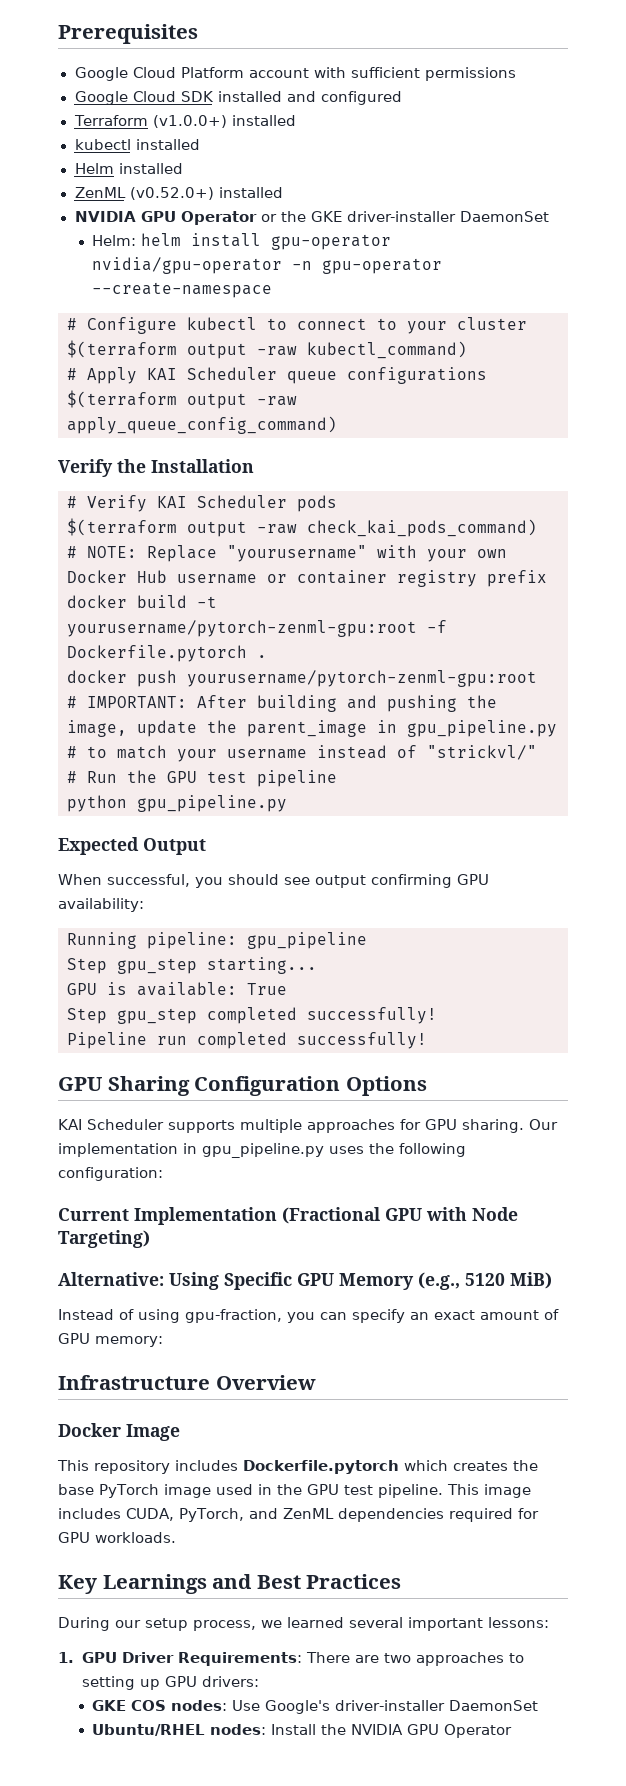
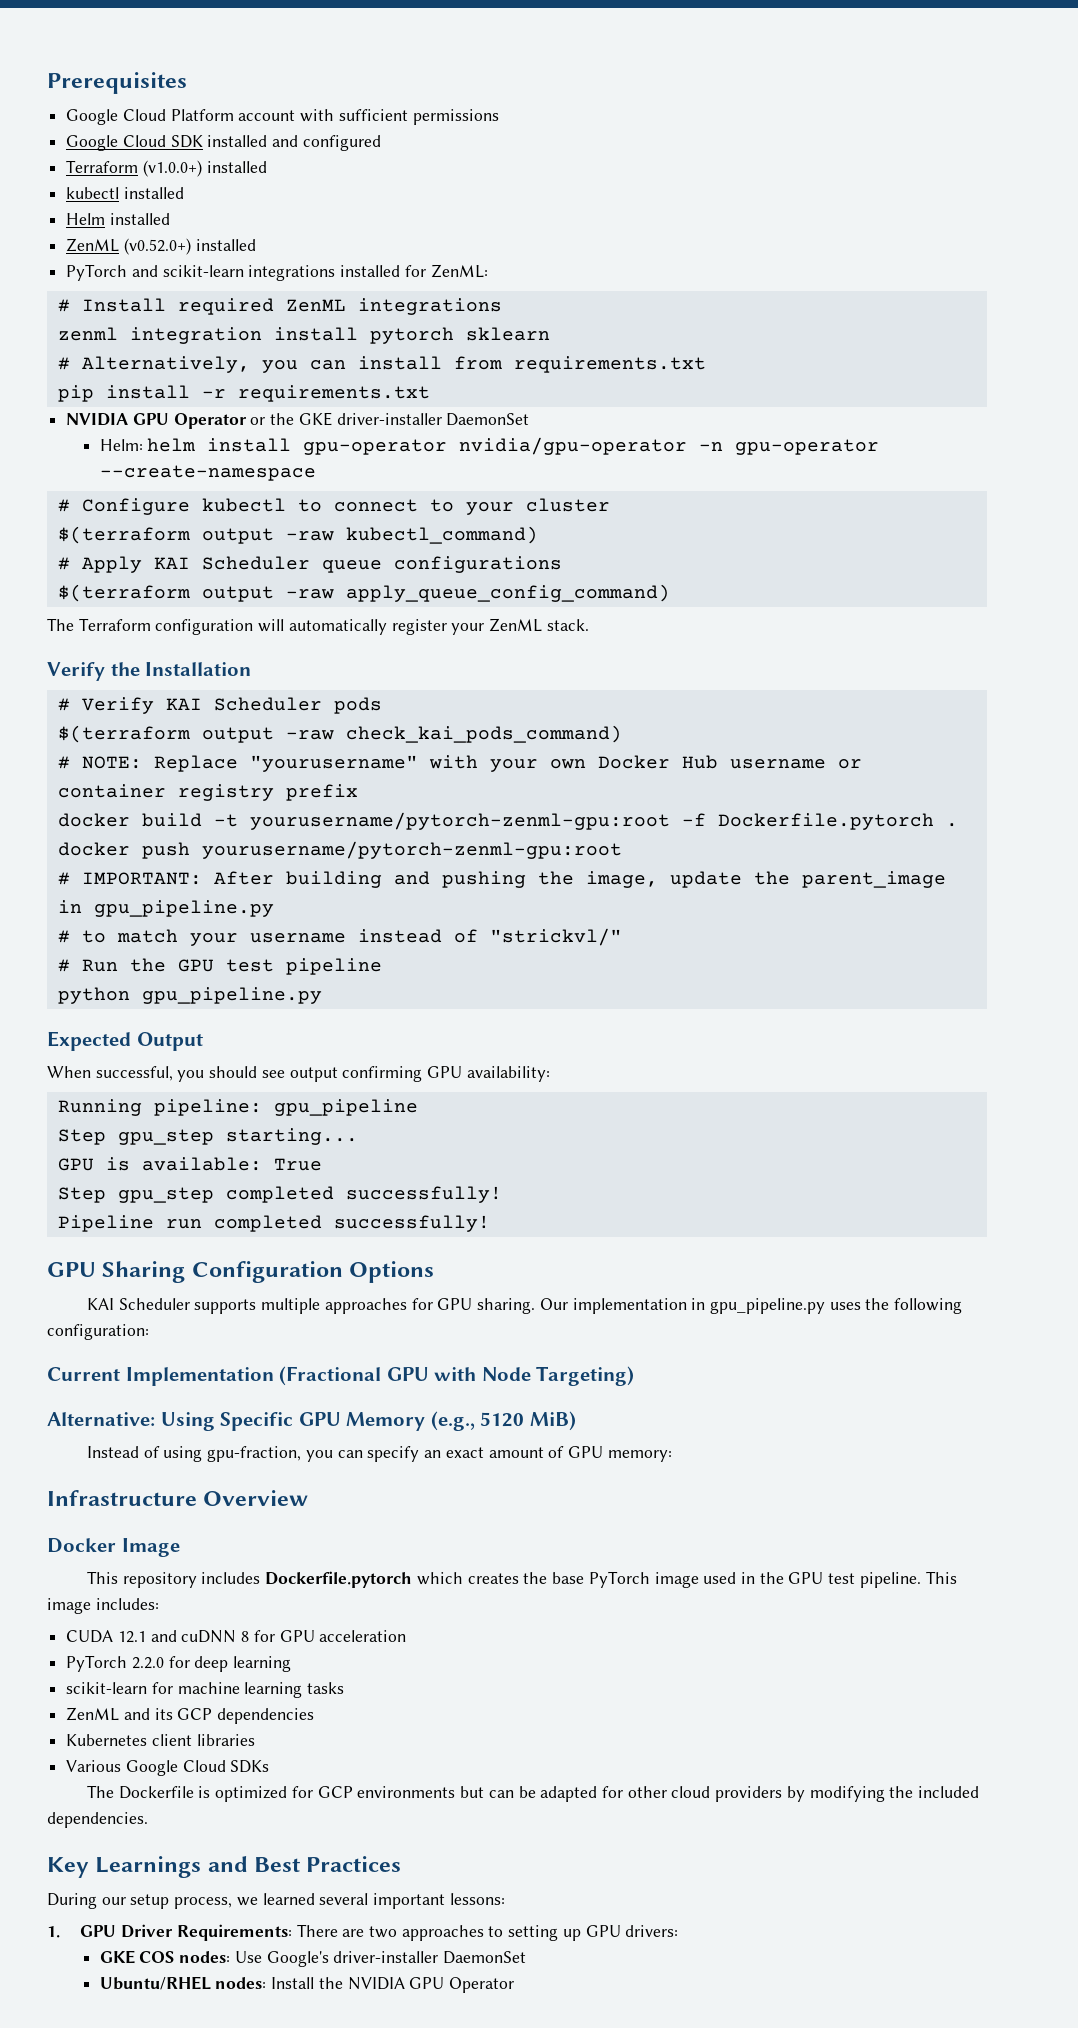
+ PyTorch and scikit-learn integrations installed for ZenML:
+ # Install required ZenML integrations
+ zenml integration install pytorch sklearn
+ # Alternatively, you can install from requirements.txt
+ pip install -r requirements.txt
+ The Terraform configuration will automatically register your ZenML stack.
- This image includes CUDA, PyTorch, and ZenML dependencies required for GPU workloads.
+ This image includes:
+ CUDA 12.1 and cuDNN 8 for GPU acceleration
+ PyTorch 2.2.0 for deep learning
+ scikit-learn for machine learning tasks
+ ZenML and its GCP dependencies
+ Kubernetes client libraries
+ Various Google Cloud SDKs
+ The Dockerfile is optimized for GCP environments but can be adapted for other cloud providers by modifying the included dependencies.

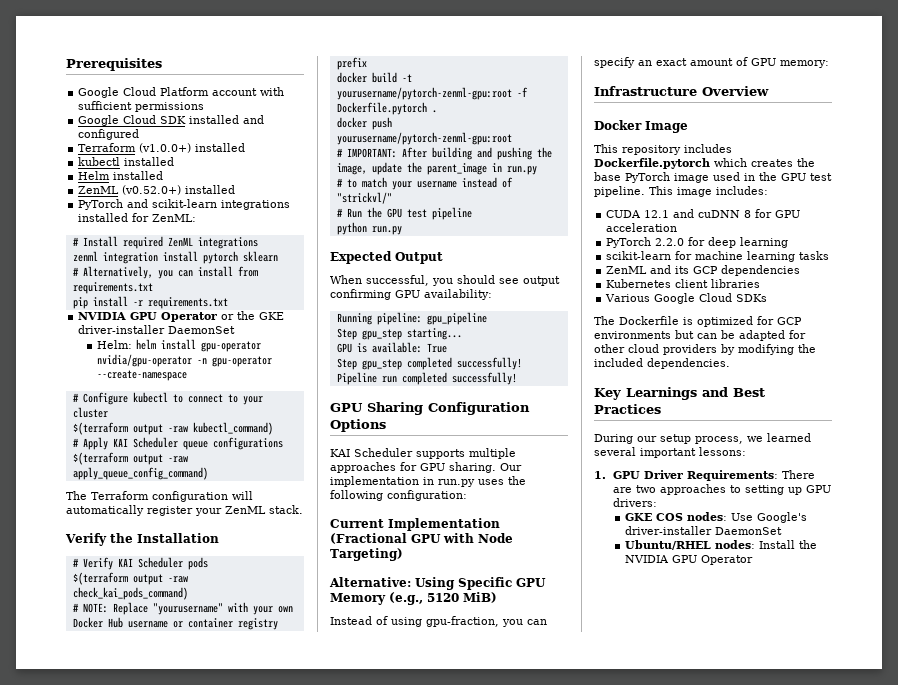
- # IMPORTANT: After building and pushing the image, update the parent_image in gpu_pipeline.py
+ # IMPORTANT: After building and pushing the image, update the parent_image in run.py
- python gpu_pipeline.py
+ python run.py
- Our implementation in gpu_pipeline.py uses the following configuration:
+ Our implementation in run.py uses the following configuration:

